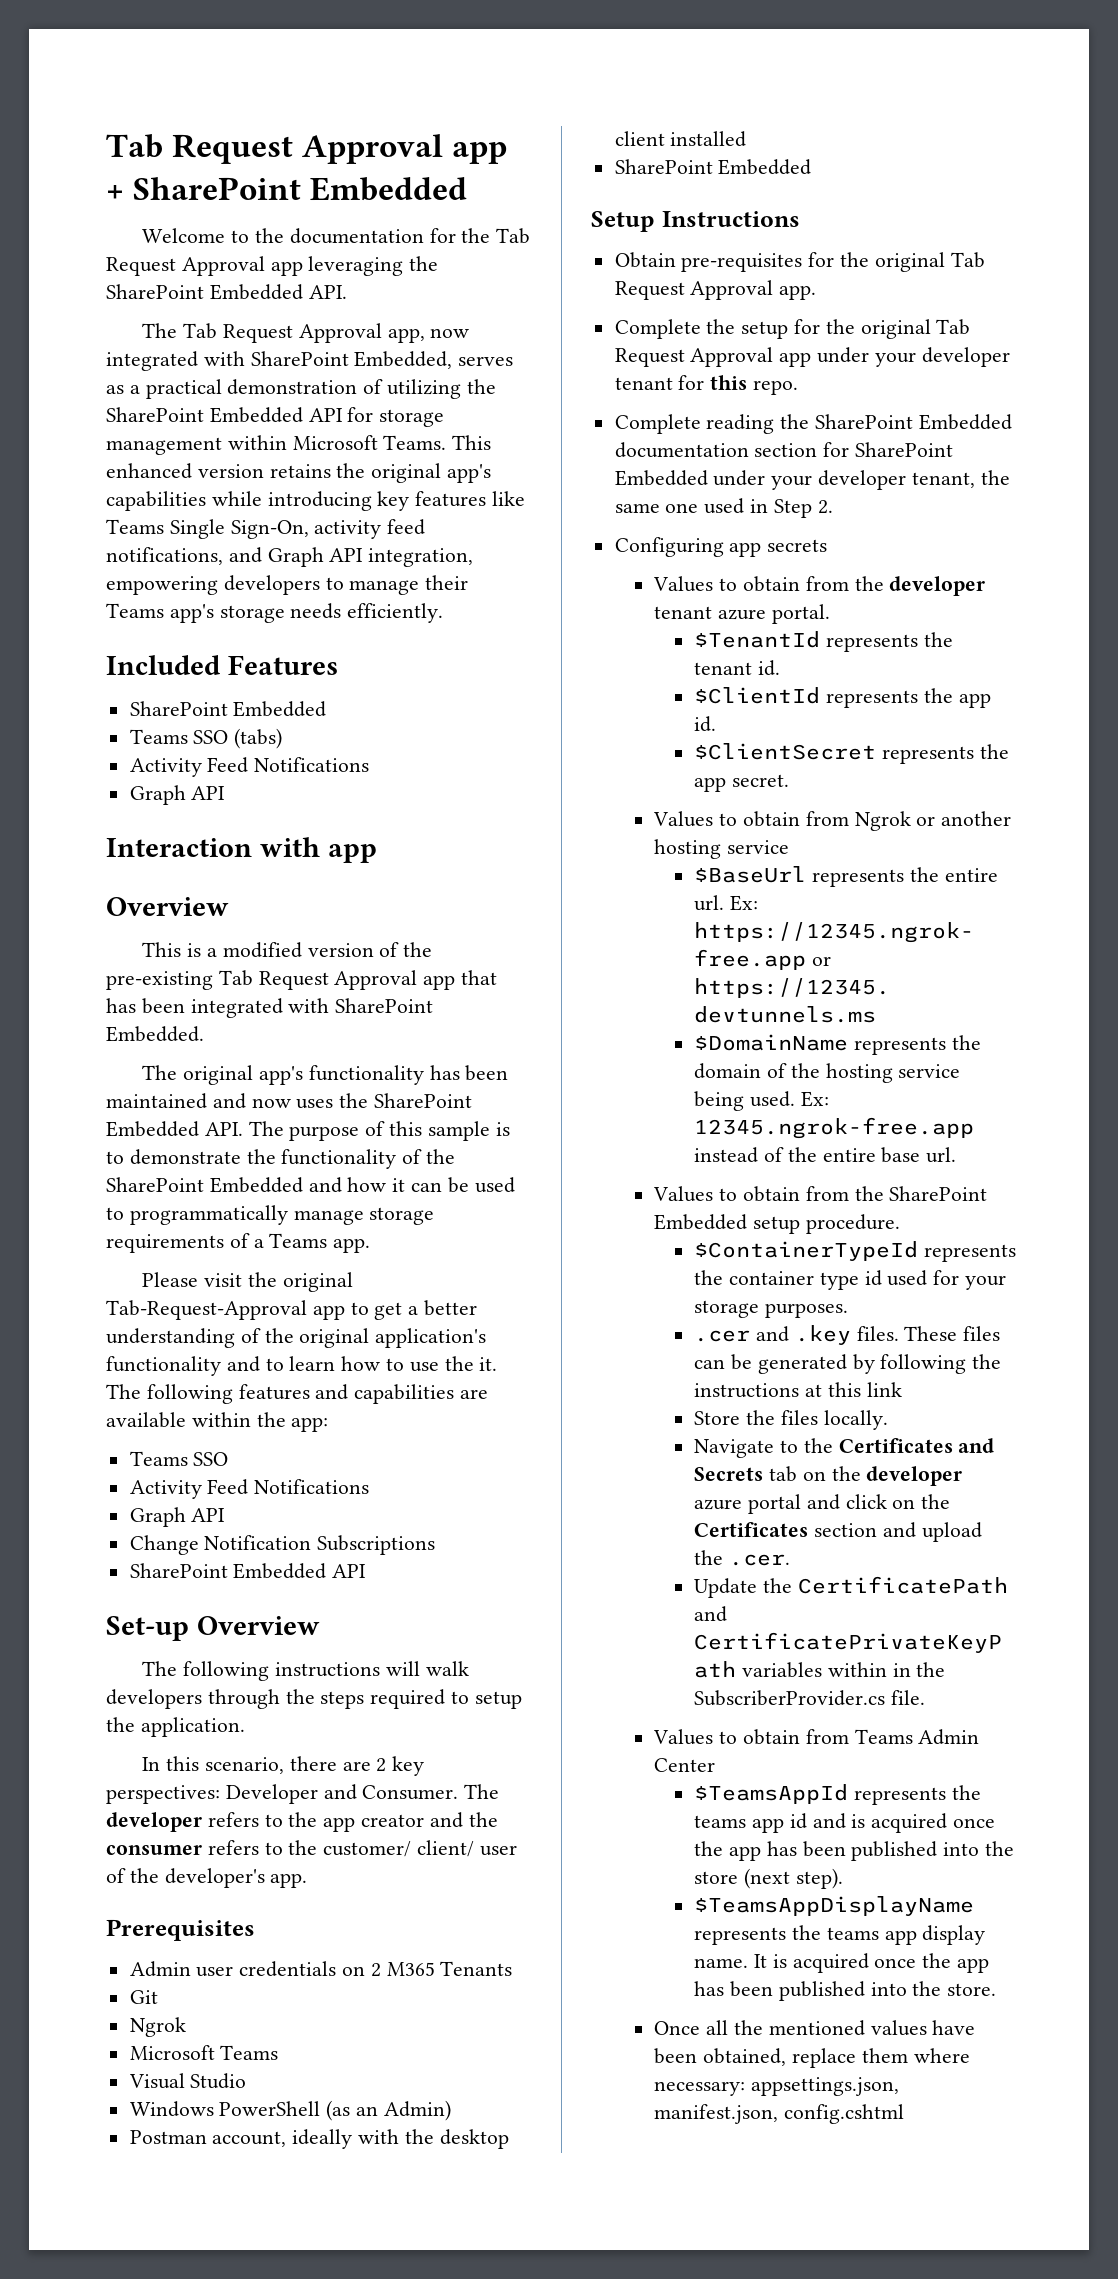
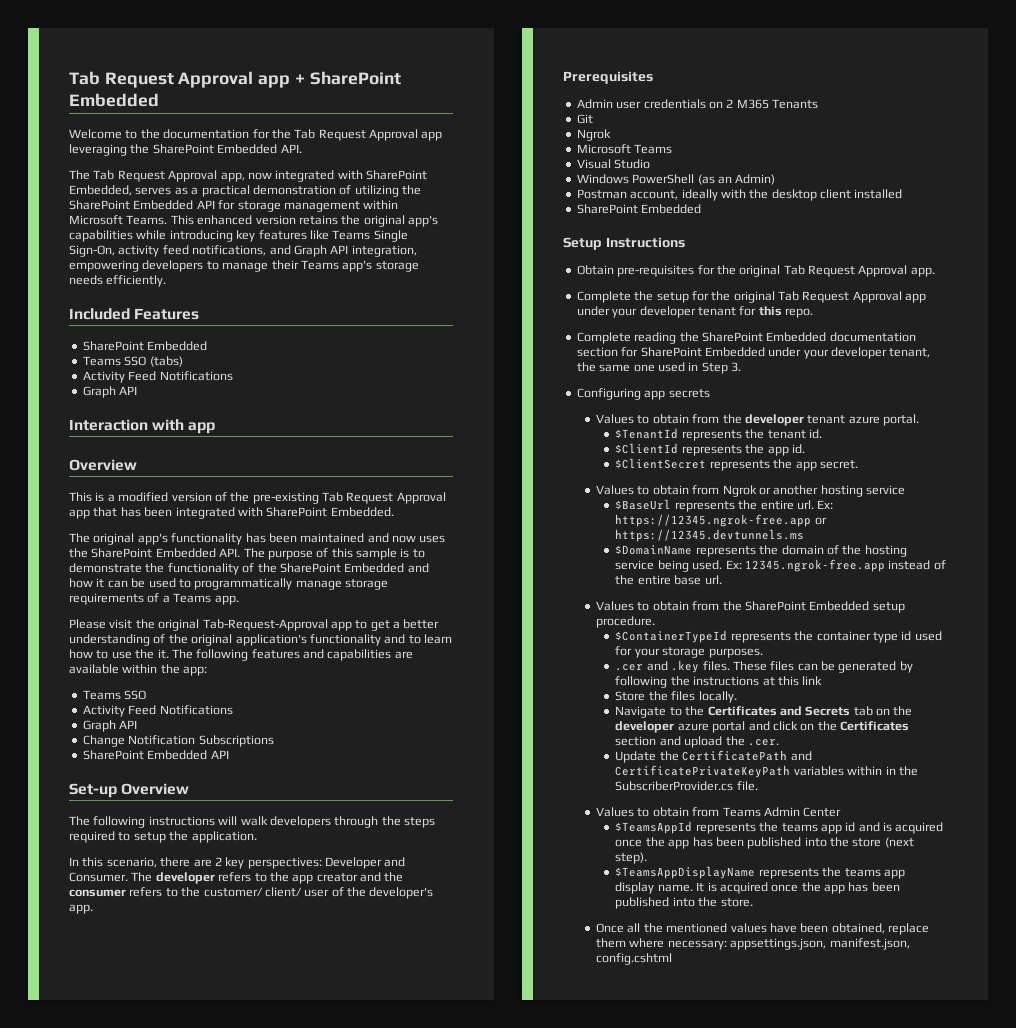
- Complete reading the SharePoint Embedded documentation section for SharePoint Embedded under your developer tenant, the same one used in Step 2.
+ Complete reading the SharePoint Embedded documentation section for SharePoint Embedded under your developer tenant, the same one used in Step 3.

